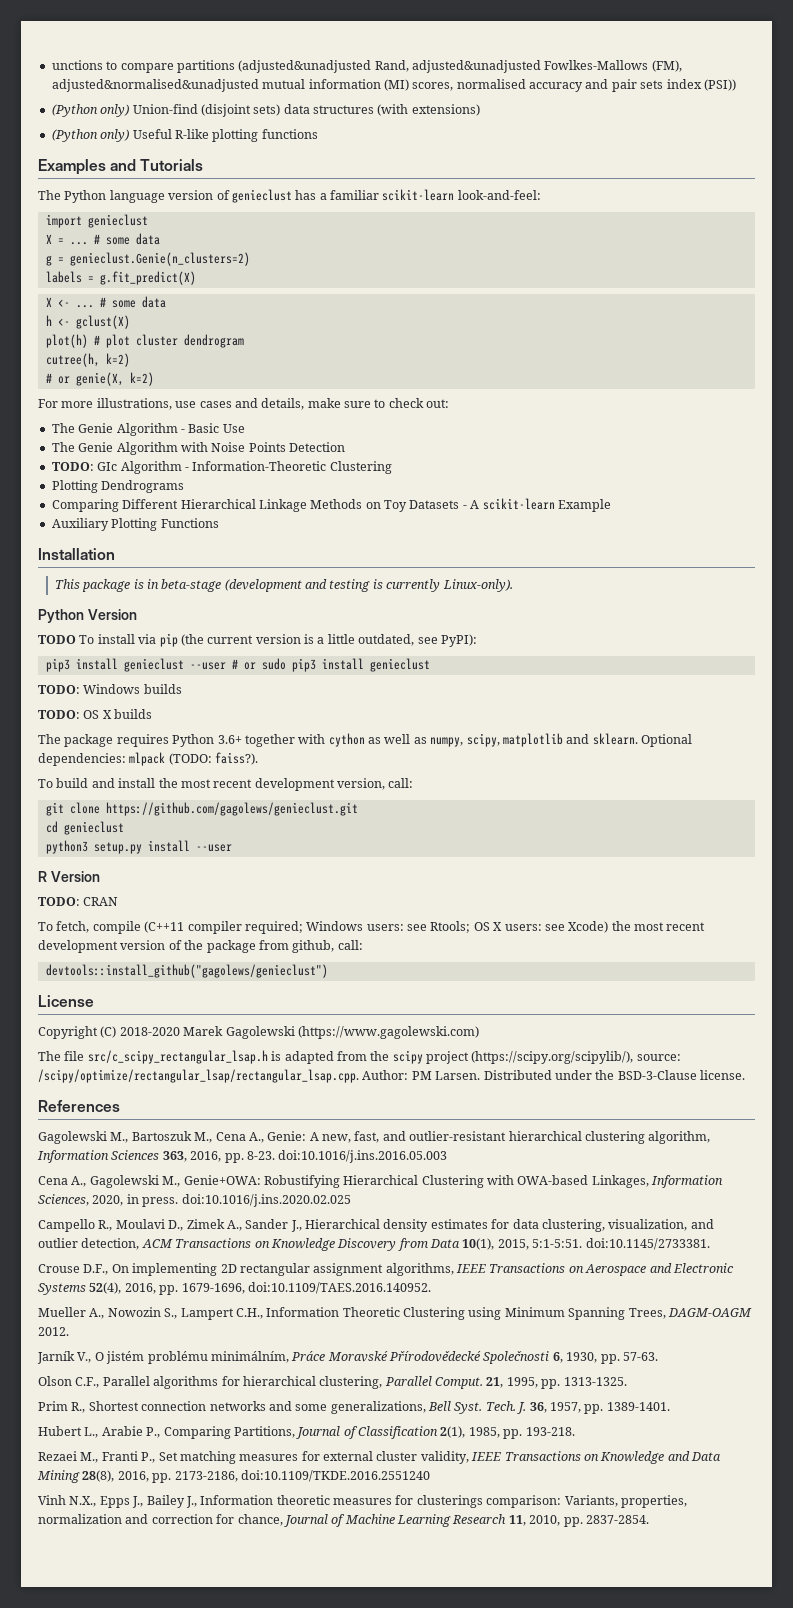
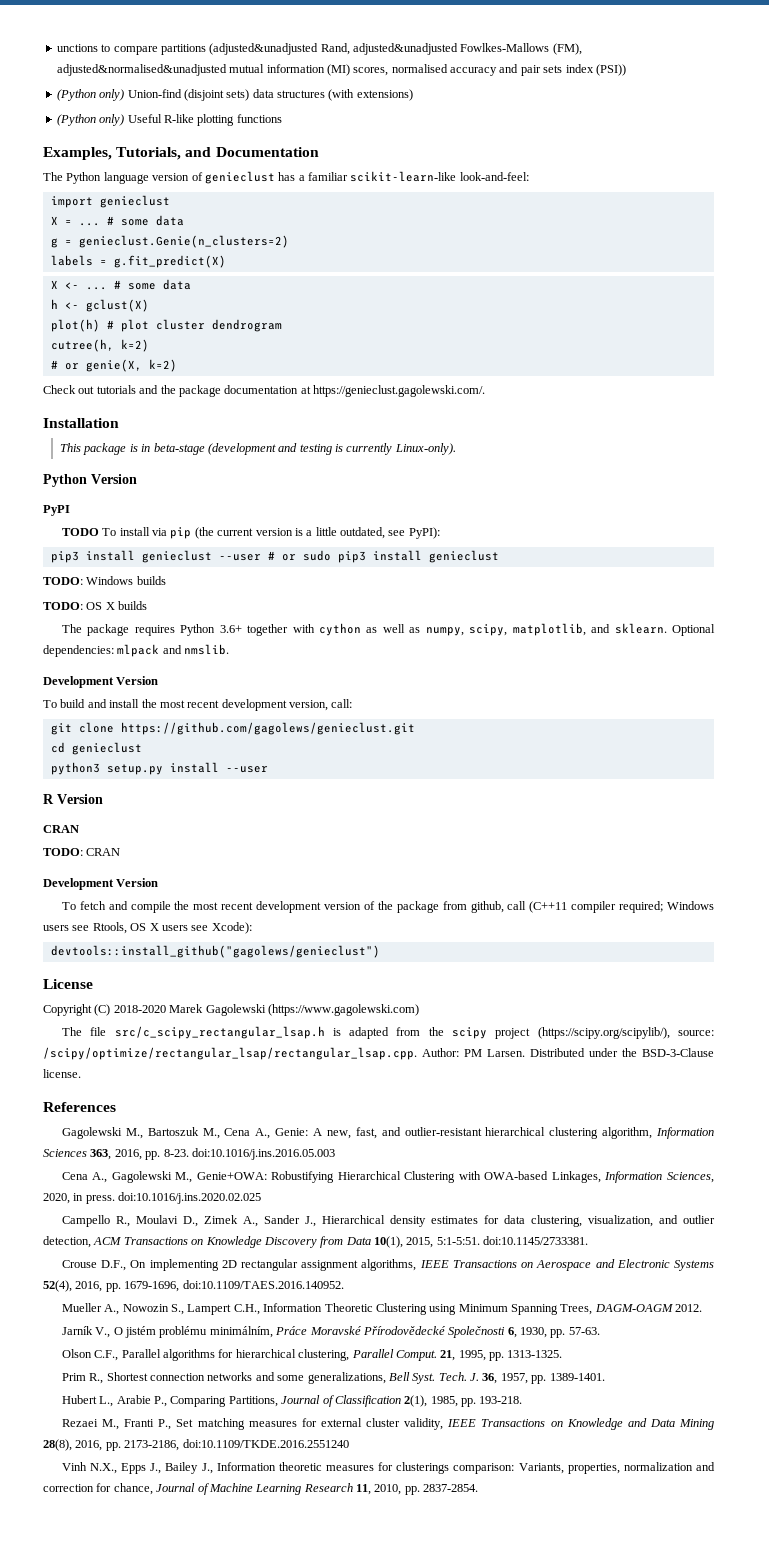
- Examples and Tutorials
+ Examples, Tutorials, and Documentation
- The Python language version of genieclust has a familiar scikit-learn look-and-feel:
+ The Python language version of genieclust has a familiar scikit-learn-like look-and-feel:
- For more illustrations, use cases and details, make sure to check out:
- The Genie Algorithm - Basic Use
- The Genie Algorithm with Noise Points Detection
- TODO: GIc Algorithm - Information-Theoretic Clustering
- Plotting Dendrograms
- Comparing Different Hierarchical Linkage Methods on Toy Datasets - A scikit-learn Example
- Auxiliary Plotting Functions
+ Check out tutorials and the package documentation at https://genieclust.gagolewski.com/.
+ PyPI
- The package requires Python 3.6+ together with cython as well as numpy, scipy, matplotlib and sklearn.
+ The package requires Python 3.6+ together with cython as well as numpy, scipy, matplotlib, and sklearn.
- Optional dependencies: mlpack (TODO: faiss?).
+ Optional dependencies: mlpack and nmslib.
+ Development Version
  R Version
+ CRAN
  TODO: CRAN
- To fetch, compile (C++11 compiler required; Windows users: see Rtools; OS X users: see Xcode) the most recent development version of the package from github, call:
+ Development Version
+ To fetch and compile the most recent development version of the package from github, call (C++11 compiler required; Windows users see Rtools, OS X users see Xcode):

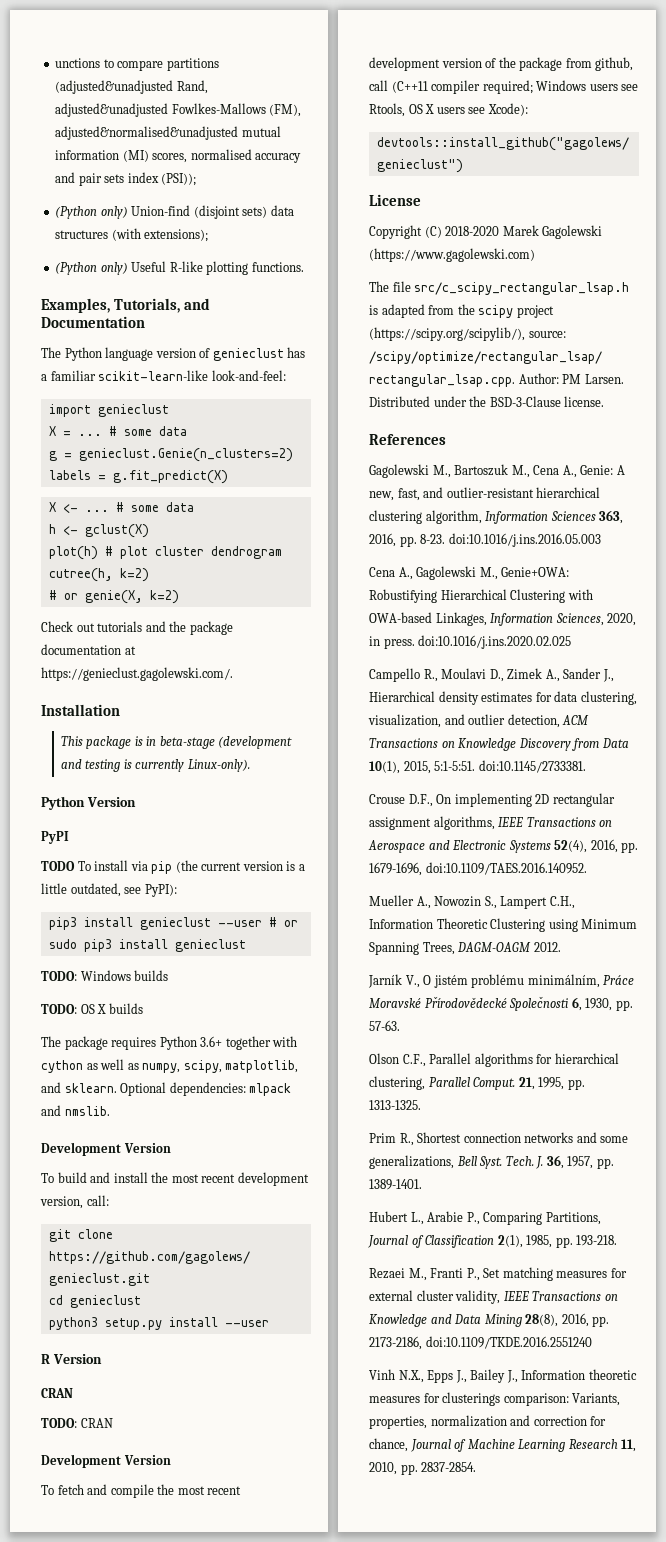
- unctions to compare partitions (adjusted&unadjusted Rand, adjusted&unadjusted Fowlkes-Mallows (FM), adjusted&normalised&unadjusted mutual information (MI) scores, normalised accuracy and pair sets index (PSI))
+ unctions to compare partitions (adjusted&unadjusted Rand, adjusted&unadjusted Fowlkes-Mallows (FM), adjusted&normalised&unadjusted mutual information (MI) scores, normalised accuracy and pair sets index (PSI));
- (Python only) Union-find (disjoint sets) data structures (with extensions)
+ (Python only) Union-find (disjoint sets) data structures (with extensions);
- (Python only) Useful R-like plotting functions
+ (Python only) Useful R-like plotting functions.

